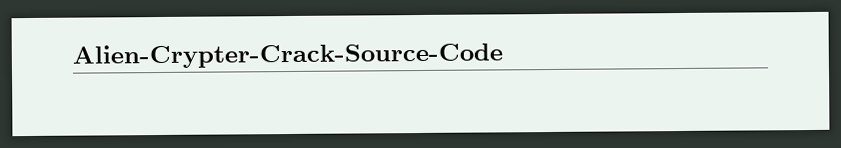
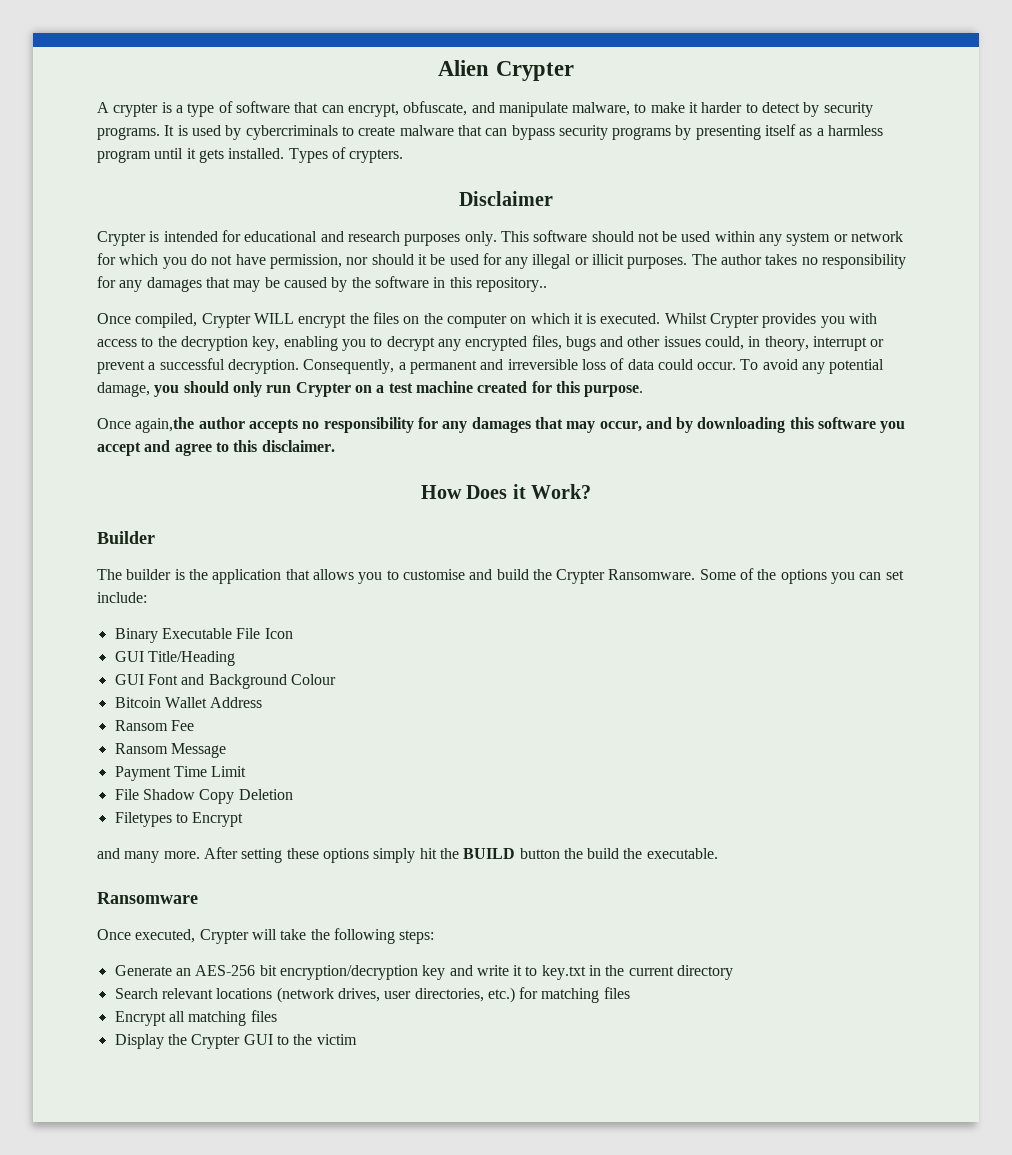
- Alien-Crypter-Crack-Source-Code
+ Alien Crypter
+ A crypter is a type of software that can encrypt, obfuscate, and manipulate malware, to make it harder to detect by security programs. It is used by cybercriminals to create malware that can bypass security programs by presenting itself as a harmless program until it gets installed. Types of crypters.
+ Disclaimer
+ Crypter is intended for educational and research purposes only. This software should not be used within any system or network for which you do not have permission, nor should it be used for any illegal or illicit purposes. The author takes no responsibility for any damages that may be caused by the software in this repository..
+ Once compiled, Crypter WILL encrypt the files on the computer on which it is executed. Whilst Crypter provides you with access to the decryption key, enabling you to decrypt any encrypted files, bugs and other issues could, in theory, interrupt or prevent a successful decryption. Consequently, a permanent and irreversible loss of data could occur. To avoid any potential damage, you should only run Crypter on a test machine created for this purpose.
+ Once again,the author accepts no responsibility for any damages that may occur, and by downloading this software you accept and agree to this disclaimer.
+ How Does it Work?
+ Builder
+ The builder is the application that allows you to customise and build the Crypter Ransomware. Some of the options you can set include:
+ Binary Executable File Icon
+ GUI Title/Heading
+ GUI Font and Background Colour
+ Bitcoin Wallet Address
+ Ransom Fee
+ Ransom Message
+ Payment Time Limit
+ File Shadow Copy Deletion
+ Filetypes to Encrypt
+ and many more. After setting these options simply hit the BUILD button the build the executable.
+ Ransomware
+ Once executed, Crypter will take the following steps:
+ Generate an AES-256 bit encryption/decryption key and write it to key.txt in the current directory
+ Search relevant locations (network drives, user directories, etc.) for matching files
+ Encrypt all matching files
+ Display the Crypter GUI to the victim

